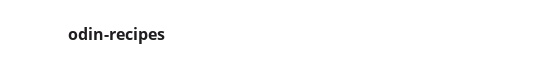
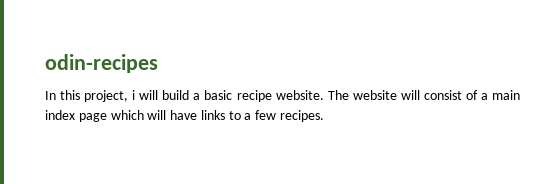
+ In this project, i will build a basic recipe website. The website will consist of a main index page which will have links to a few recipes.

